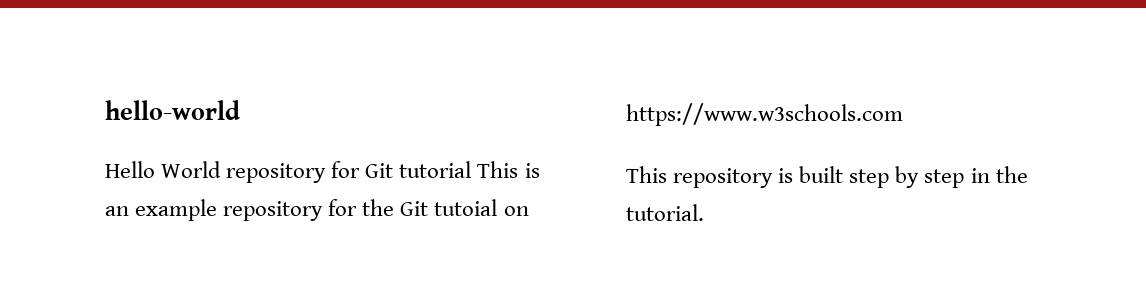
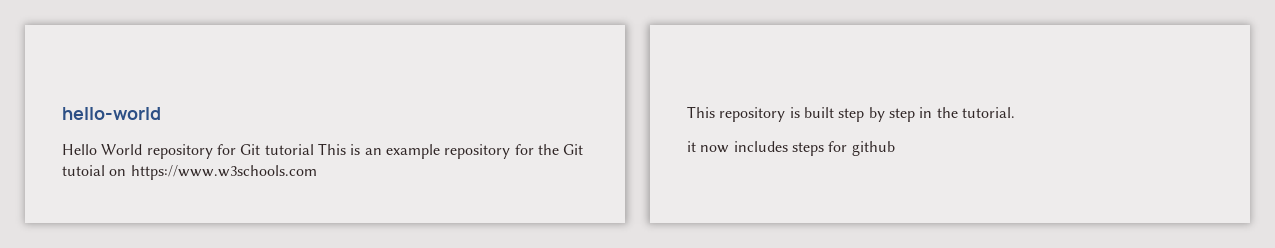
+ it now includes steps for github

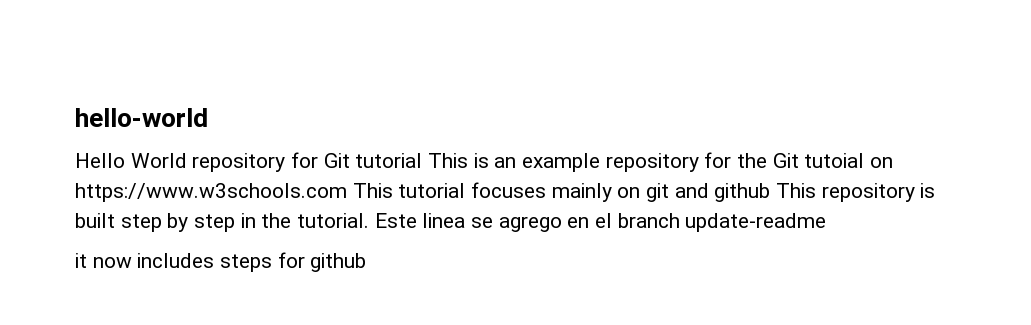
- Hello World repository for Git tutorial This is an example repository for the Git tutoial on https://www.w3schools.com
- This repository is built step by step in the tutorial.
+ Hello World repository for Git tutorial This is an example repository for the Git tutoial on https://www.w3schools.com This tutorial focuses mainly on git and github This repository is built step by step in the tutorial. Este linea se agrego en el branch update-readme

